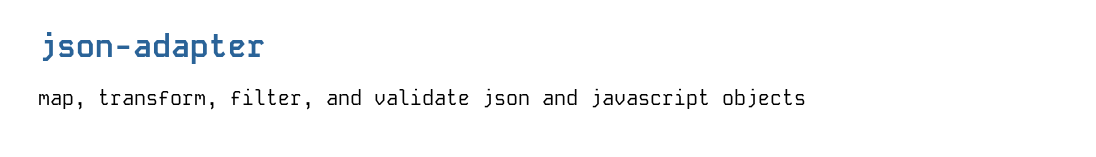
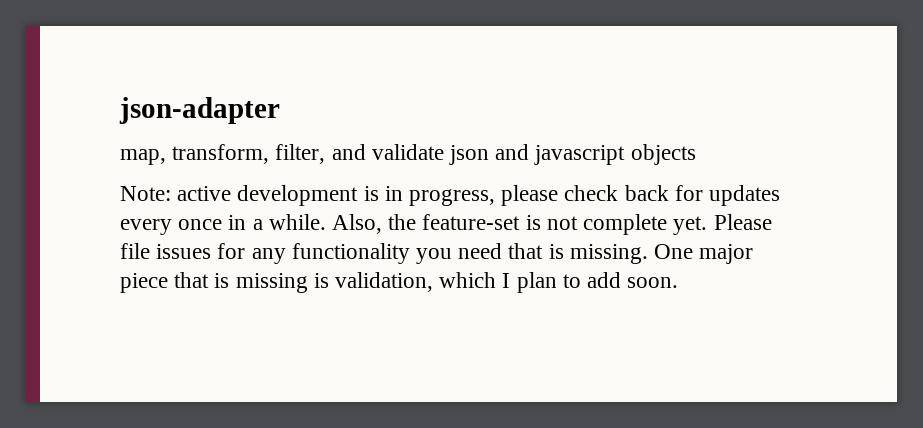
+ Note: active development is in progress, please check back for updates every once in a while. Also, the feature-set is not complete yet. Please file issues for any functionality you need that is missing. One major piece that is missing is validation, which I plan to add soon.

